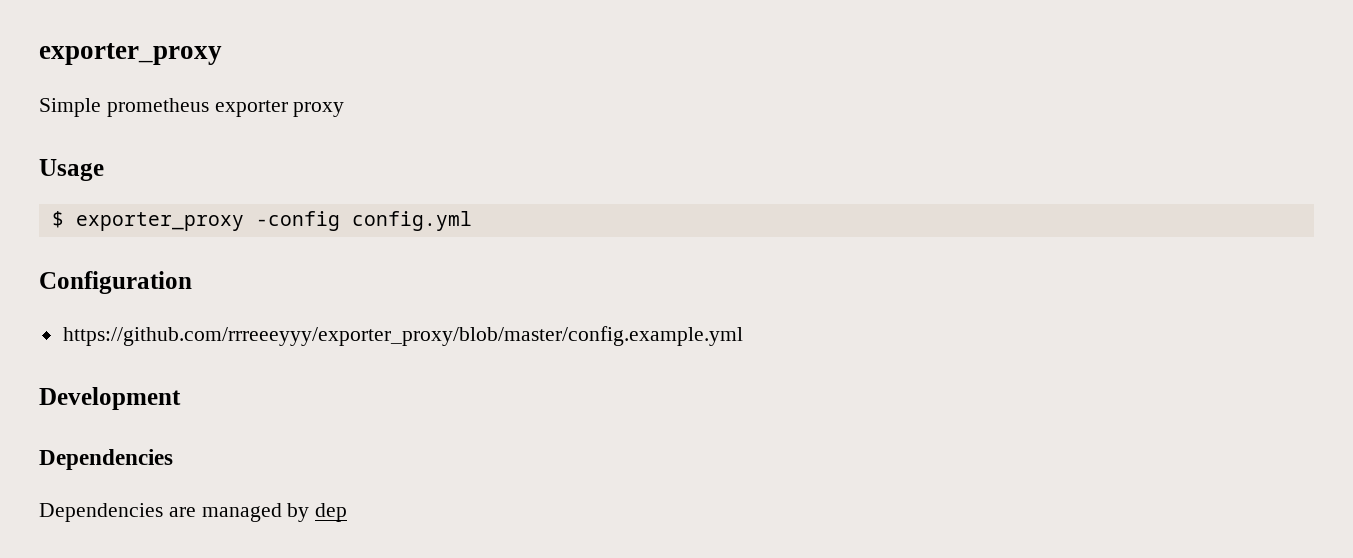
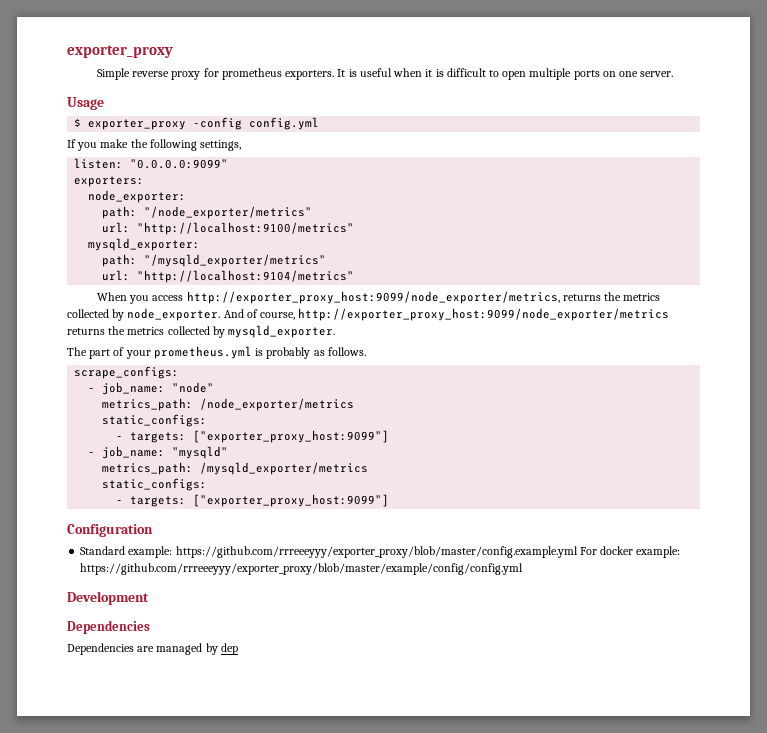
- Simple prometheus exporter proxy
+ Simple reverse proxy for prometheus exporters. It is useful when it is difficult to open multiple ports on one server.
+ If you make the following settings,
+ listen: "0.0.0.0:9099"
+ exporters:
+ node_exporter:
+ path: "/node_exporter/metrics"
+ url: "http://localhost:9100/metrics"
+ mysqld_exporter:
+ path: "/mysqld_exporter/metrics"
+ url: "http://localhost:9104/metrics"
+ When you access http://exporter_proxy_host:9099/node_exporter/metrics, returns the metrics collected by node_exporter. And of course, http://exporter_proxy_host:9099/node_exporter/metrics returns the metrics collected by mysqld_exporter.
+ The part of your prometheus.yml is probably as follows.
+ scrape_configs:
+ - job_name: "node"
+ metrics_path: /node_exporter/metrics
+ static_configs:
+ - targets: ["exporter_proxy_host:9099"]
+ - job_name: "mysqld"
+ metrics_path: /mysqld_exporter/metrics
+ static_configs:
+ - targets: ["exporter_proxy_host:9099"]
- https://github.com/rrreeeyyy/exporter_proxy/blob/master/config.example.yml
+ Standard example: https://github.com/rrreeeyyy/exporter_proxy/blob/master/config.example.yml For docker example: https://github.com/rrreeeyyy/exporter_proxy/blob/master/example/config/config.yml

